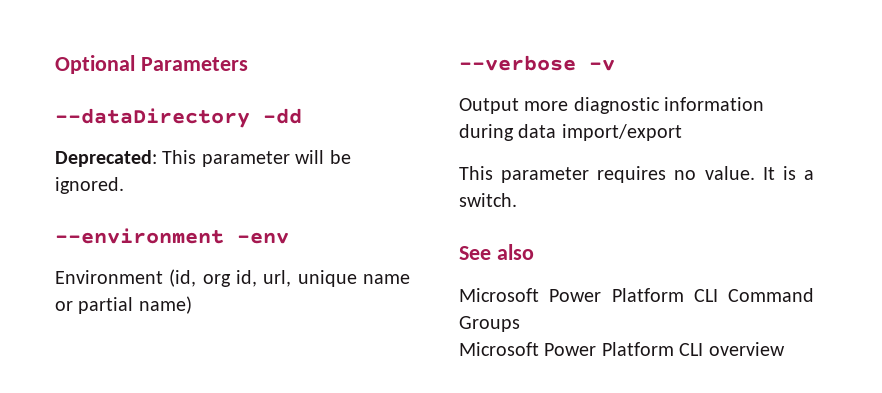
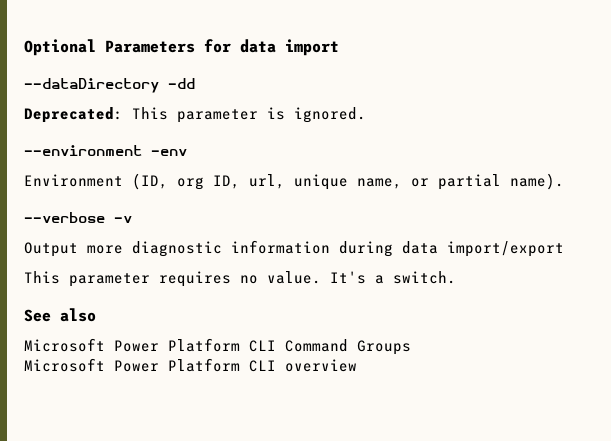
- Optional Parameters
+ Optional Parameters for data import
- Deprecated: This parameter will be ignored.
+ Deprecated: This parameter is ignored.
- Environment (id, org id, url, unique name or partial name)
+ Environment (ID, org ID, url, unique name, or partial name).
- It is a switch.
+ It's a switch.

